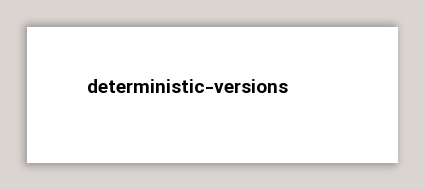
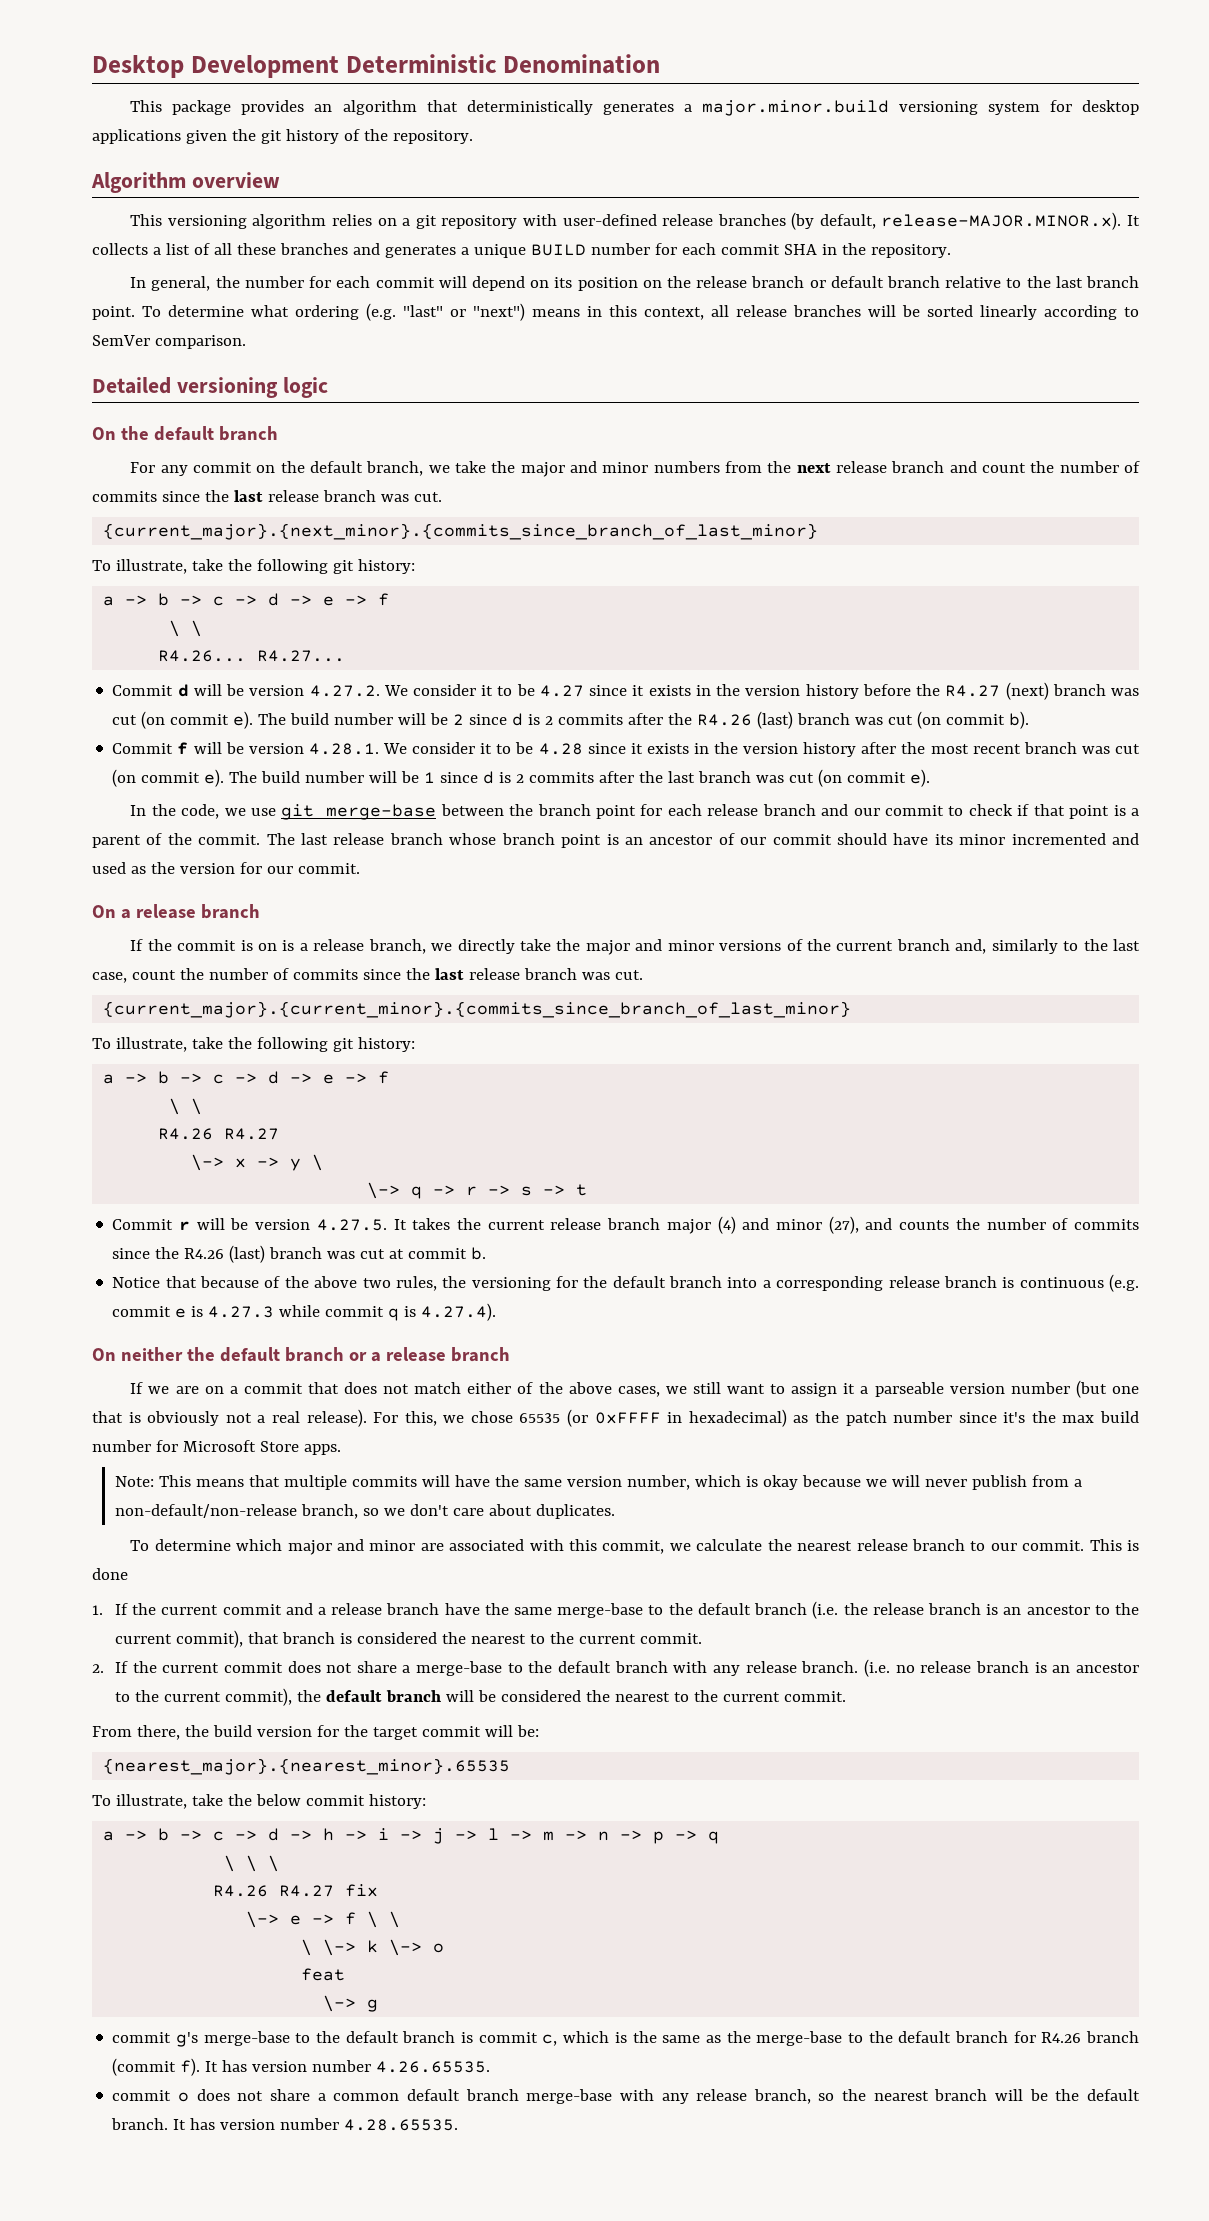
- deterministic-versions
+ Desktop Development Deterministic Denomination
+ This package provides an algorithm that deterministically generates a major.minor.build versioning system for desktop applications given the git history of the repository.
+ Algorithm overview
+ This versioning algorithm relies on a git repository with user-defined release branches (by default, release-MAJOR.MINOR.x). It collects a list of all these branches and generates a unique BUILD number for each commit SHA in the repository.
+ In general, the number for each commit will depend on its position on the release branch or default branch relative to the last branch point. To determine what ordering (e.g. "last" or "next") means in this context, all release branches will be sorted linearly according to SemVer comparison.
+ Detailed versioning logic
+ On the default branch
+ For any commit on the default branch, we take the major and minor numbers from the next release branch and count the number of commits since the last release branch was cut.
+ {current_major}.{next_minor}.{commits_since_branch_of_last_minor}
+ To illustrate, take the following git history:
+ a -> b -> c -> d -> e -> f
+ \ \
+ R4.26... R4.27...
+ Commit d will be version 4.27.2. We consider it to be 4.27 since it exists in the version history before the R4.27 (next) branch was cut (on commit e). The build number will be 2 since d is 2 commits after the R4.26 (last) branch was cut (on commit b).
+ Commit f will be version 4.28.1. We consider it to be 4.28 since it exists in the version history after the most recent branch was cut (on commit e). The build number will be 1 since d is 2 commits after the last branch was cut (on commit e).
+ In the code, we use git merge-base between the branch point for each release branch and our commit to check if that point is a parent of the commit. The last release branch whose branch point is an ancestor of our commit should have its minor incremented and used as the version for our commit.
+ On a release branch
+ If the commit is on is a release branch, we directly take the major and minor versions of the current branch and, similarly to the last case, count the number of commits since the last release branch was cut.
+ {current_major}.{current_minor}.{commits_since_branch_of_last_minor}
+ To illustrate, take the following git history:
+ a -> b -> c -> d -> e -> f
+ \ \
+ R4.26 R4.27
+ \-> x -> y \
+ \-> q -> r -> s -> t
+ Commit r will be version 4.27.5. It takes the current release branch major (4) and minor (27), and counts the number of commits since the R4.26 (last) branch was cut at commit b.
+ Notice that because of the above two rules, the versioning for the default branch into a corresponding release branch is continuous (e.g. commit e is 4.27.3 while commit q is 4.27.4).
+ On neither the default branch or a release branch
+ If we are on a commit that does not match either of the above cases, we still want to assign it a parseable version number (but one that is obviously not a real release). For this, we chose 65535 (or 0xFFFF in hexadecimal) as the patch number since it's the max build number for Microsoft Store apps.
+ Note: This means that multiple commits will have the same version number, which is okay because we will never publish from a non-default/non-release branch, so we don't care about duplicates.
+ To determine which major and minor are associated with this commit, we calculate the nearest release branch to our commit. This is done
+ 1. If the current commit and a release branch have the same merge-base to the default branch (i.e. the release branch is an ancestor to the current commit), that branch is considered the nearest to the current commit.
+ 2. If the current commit does not share a merge-base to the default branch with any release branch. (i.e. no release branch is an ancestor to the current commit), the default branch will be considered the nearest to the current commit.
+ From there, the build version for the target commit will be:
+ {nearest_major}.{nearest_minor}.65535
+ To illustrate, take the below commit history:
+ a -> b -> c -> d -> h -> i -> j -> l -> m -> n -> p -> q
+ \ \ \
+ R4.26 R4.27 fix
+ \-> e -> f \ \
+ \ \-> k \-> o
+ feat
+ \-> g
+ commit g's merge-base to the default branch is commit c, which is the same as the merge-base to the default branch for R4.26 branch (commit f). It has version number 4.26.65535.
+ commit o does not share a common default branch merge-base with any release branch, so the nearest branch will be the default branch. It has version number 4.28.65535.

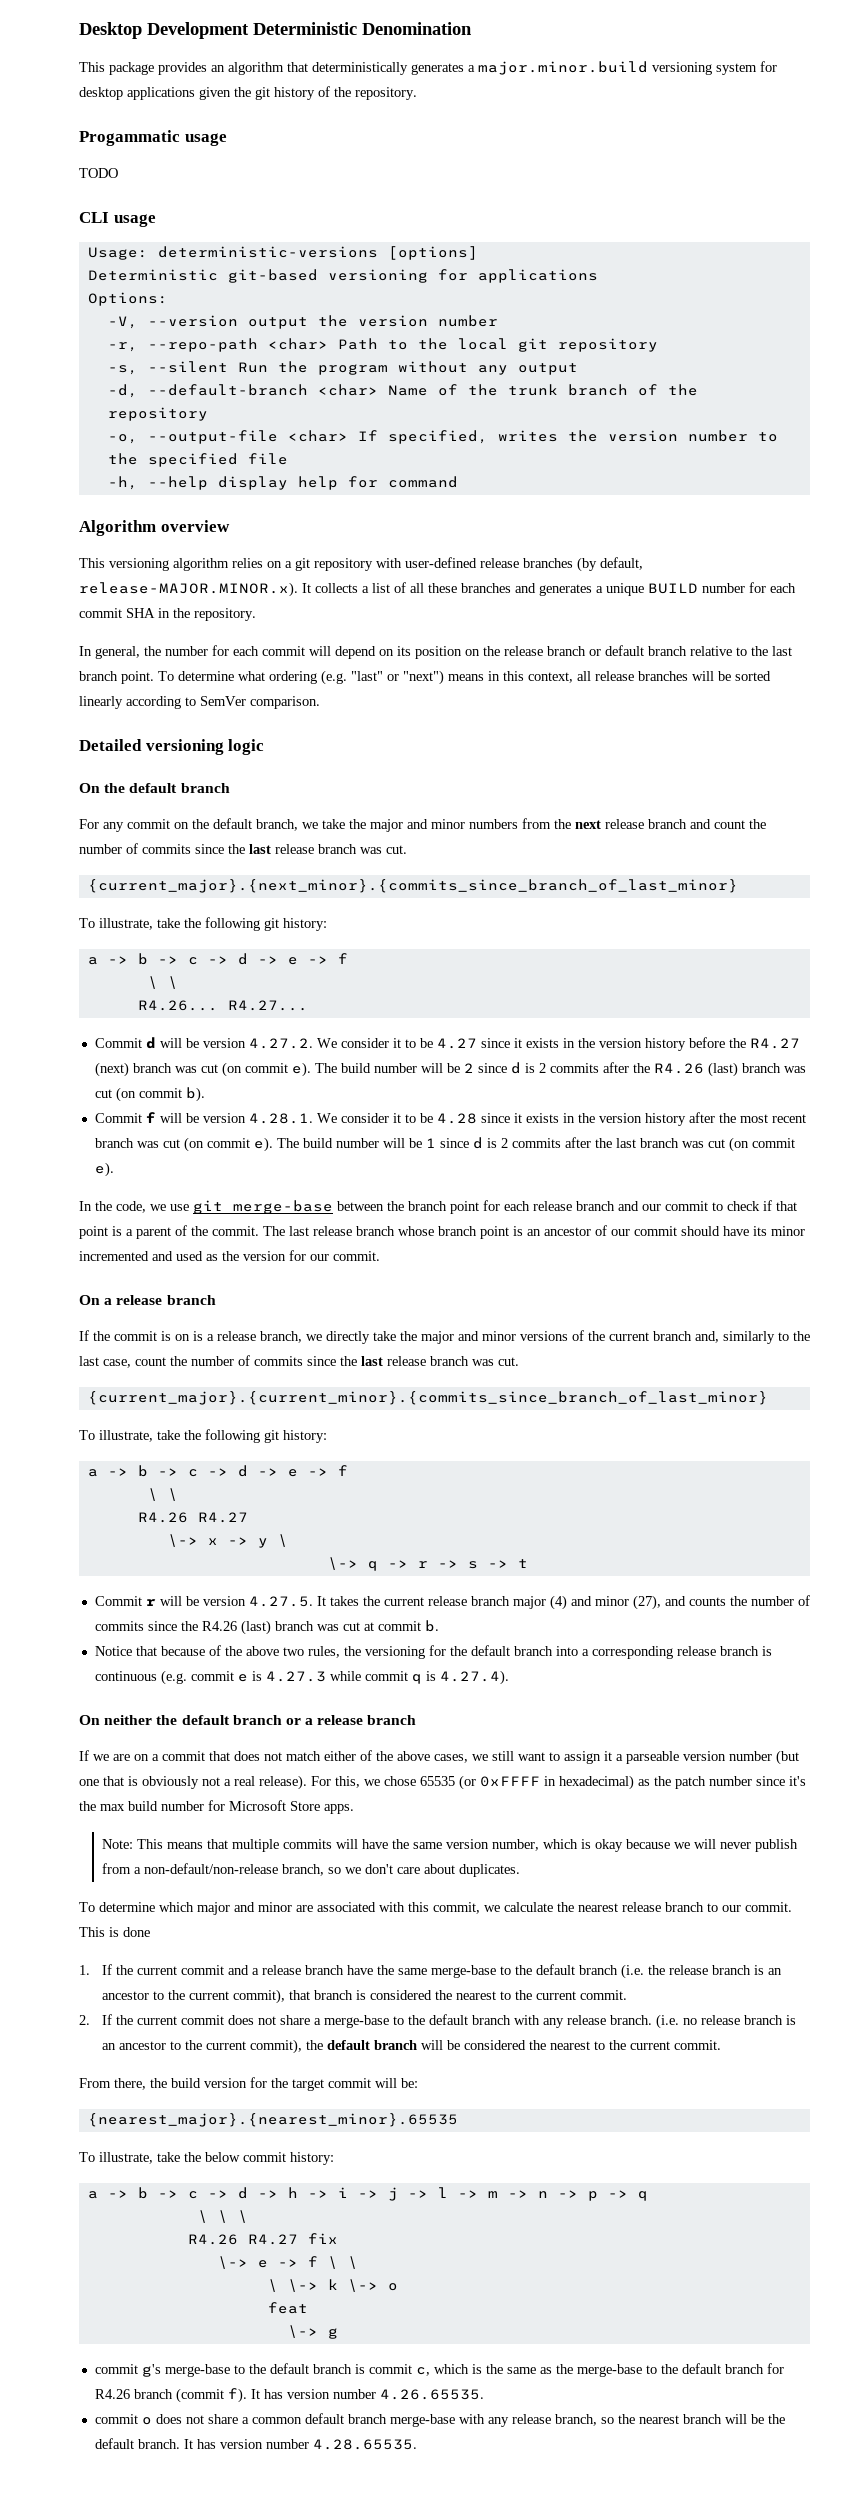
+ Progammatic usage
+ TODO
+ CLI usage
+ Usage: deterministic-versions [options]
+ Deterministic git-based versioning for applications
+ Options:
+ -V, --version output the version number
+ -r, --repo-path <char> Path to the local git repository
+ -s, --silent Run the program without any output
+ -d, --default-branch <char> Name of the trunk branch of the repository
+ -o, --output-file <char> If specified, writes the version number to the specified file
+ -h, --help display help for command

